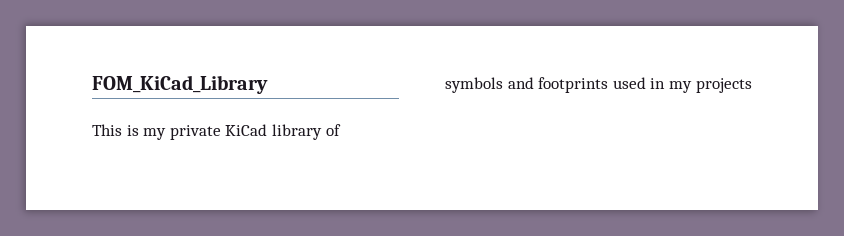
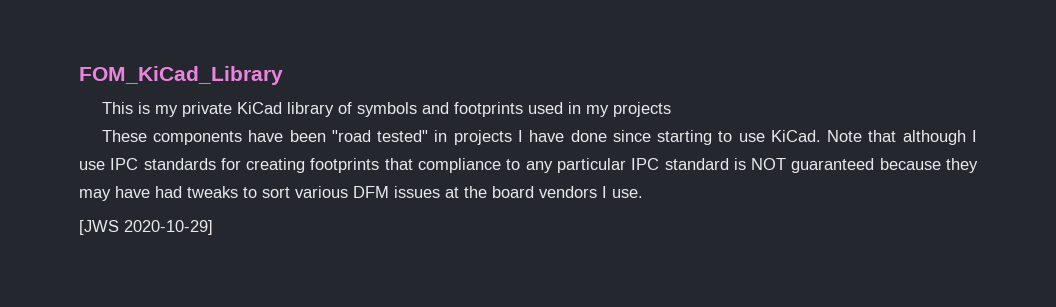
+ These components have been "road tested" in projects I have done since starting to use KiCad. Note that although I use IPC standards for creating footprints that compliance to any particular IPC standard is NOT guaranteed because they may have had tweaks to sort various DFM issues at the board vendors I use.
+ [JWS 2020-10-29]

